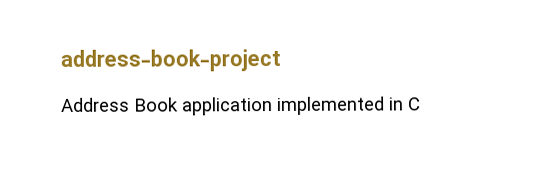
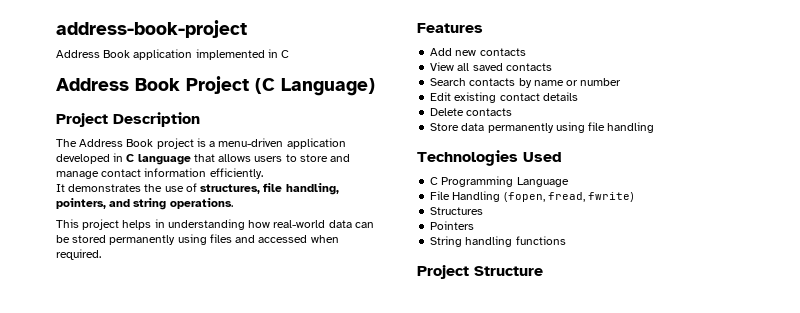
+ Address Book Project (C Language)
+ Project Description
+ The Address Book project is a menu-driven application developed in C language that allows users to store and manage contact information efficiently.
+ It demonstrates the use of structures, file handling, pointers, and string operations.
+ This project helps in understanding how real-world data can be stored permanently using files and accessed when required.
+ Features
+ Add new contacts
+ View all saved contacts
+ Search contacts by name or number
+ Edit existing contact details
+ Delete contacts
+ Store data permanently using file handling
+ Technologies Used
+ C Programming Language
+ File Handling (fopen, fread, fwrite)
+ Structures
+ Pointers
+ String handling functions
+ Project Structure

